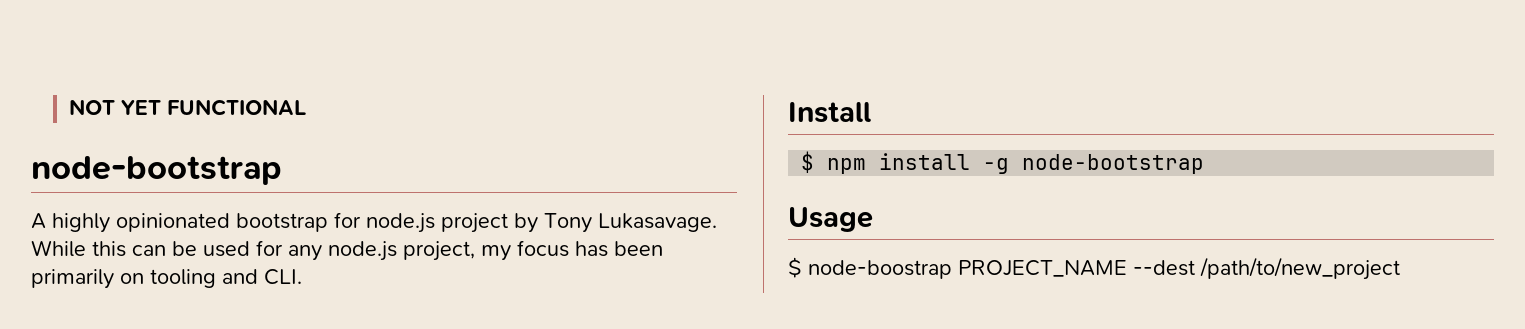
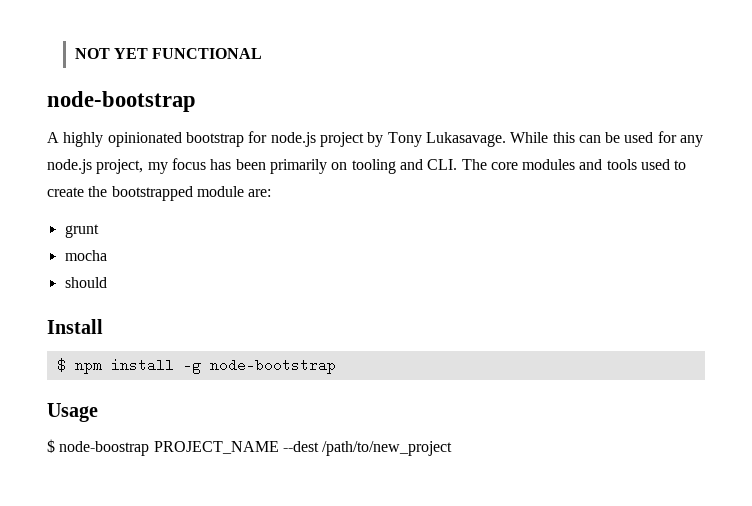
- While this can be used for any node.js project, my focus has been primarily on tooling and CLI.
+ While this can be used for any node.js project, my focus has been primarily on tooling and CLI. The core modules and tools used to create the bootstrapped module are:
+ grunt
+ mocha
+ should

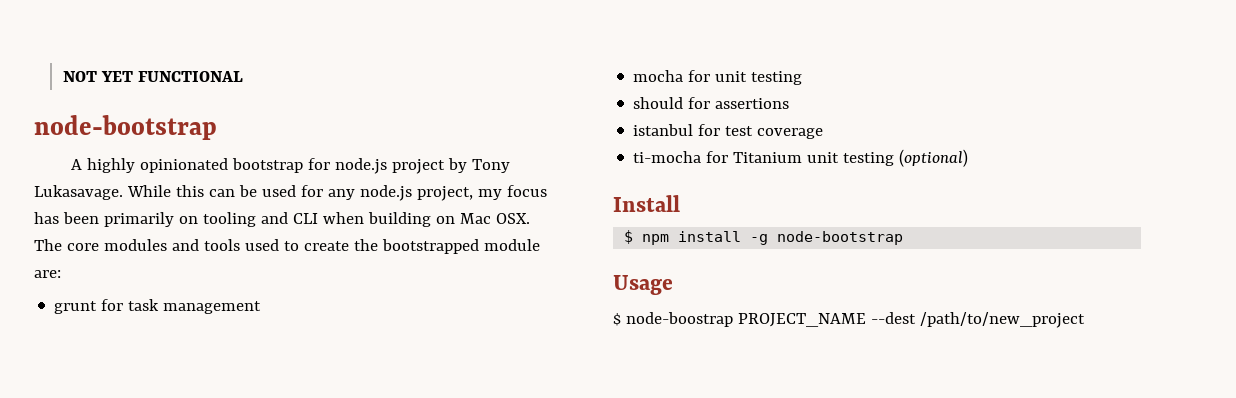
- While this can be used for any node.js project, my focus has been primarily on tooling and CLI. The core modules and tools used to create the bootstrapped module are:
+ While this can be used for any node.js project, my focus has been primarily on tooling and CLI when building on Mac OSX. The core modules and tools used to create the bootstrapped module are:
- grunt
- mocha
- should
+ grunt for task management
+ mocha for unit testing
+ should for assertions
+ istanbul for test coverage
+ ti-mocha for Titanium unit testing (optional)

